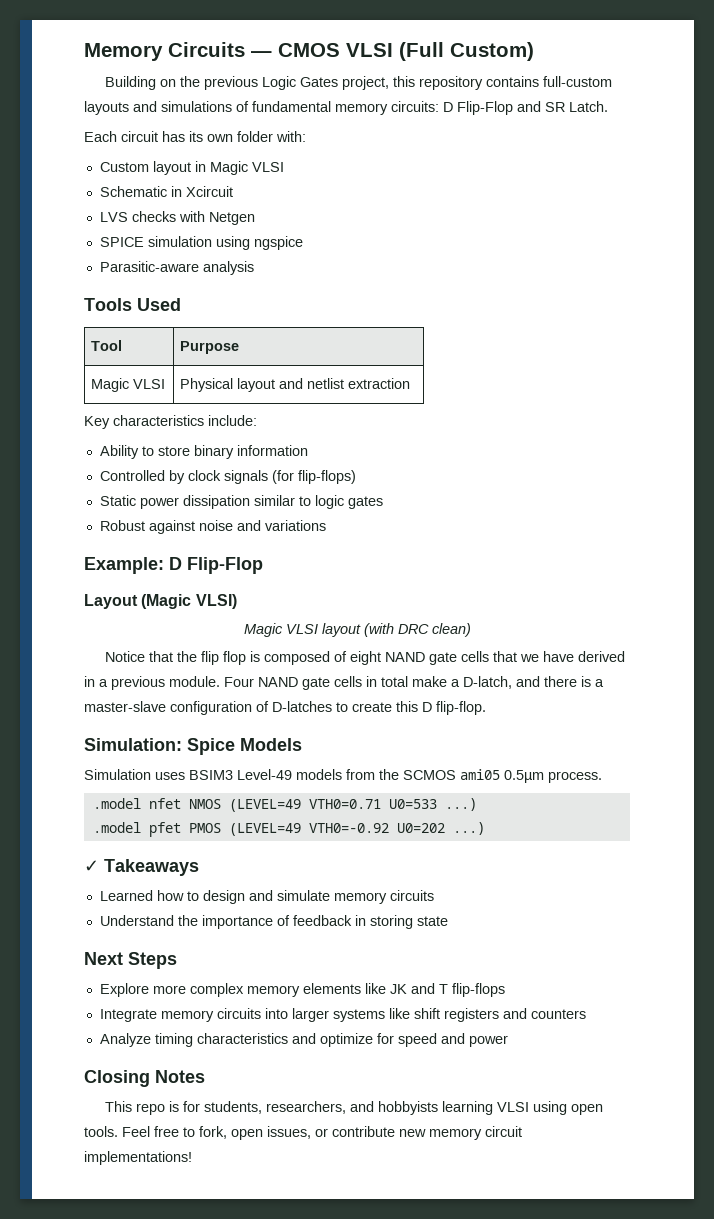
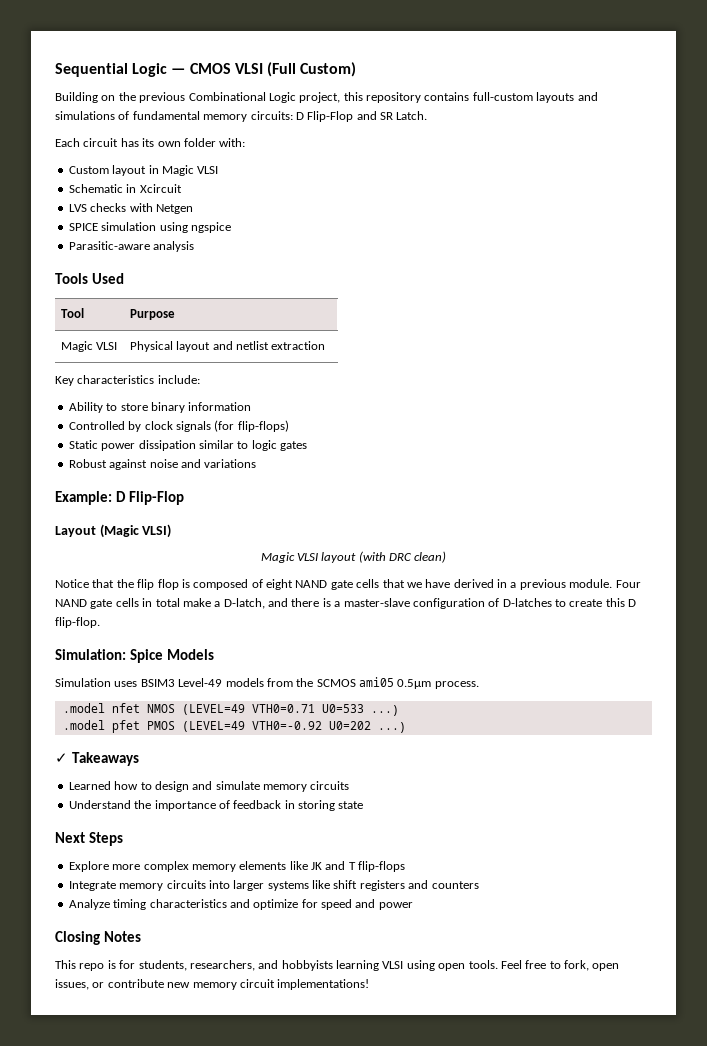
- Memory Circuits — CMOS VLSI (Full Custom)
+ Sequential Logic — CMOS VLSI (Full Custom)
- Building on the previous Logic Gates project, this repository contains full-custom layouts and simulations of fundamental memory circuits: D Flip-Flop and SR Latch.
+ Building on the previous Combinational Logic project, this repository contains full-custom layouts and simulations of fundamental memory circuits: D Flip-Flop and SR Latch.

